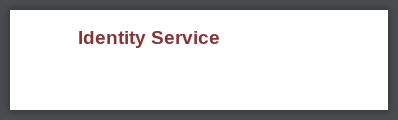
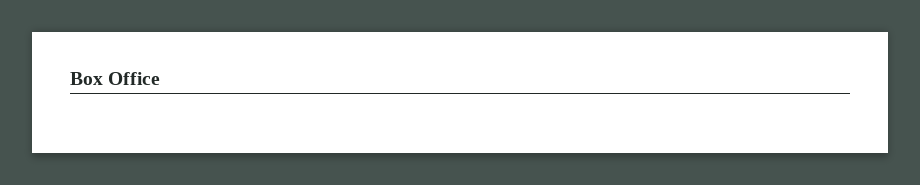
- Identity Service
+ Box Office

